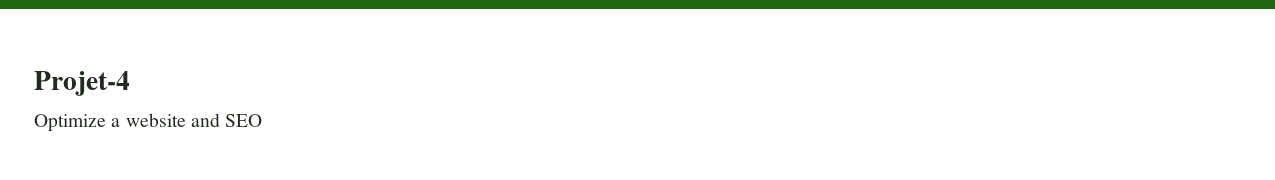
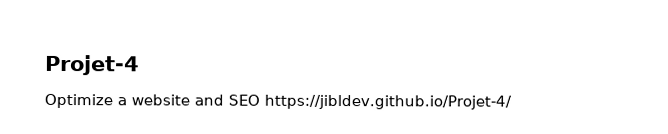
- Optimize a website and SEO
+ Optimize a website and SEO https://jibldev.github.io/Projet-4/

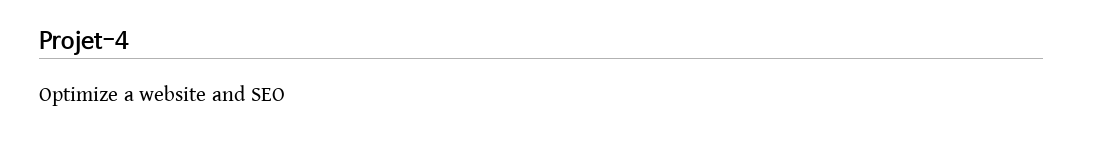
- Optimize a website and SEO https://jibldev.github.io/Projet-4/
+ Optimize a website and SEO

